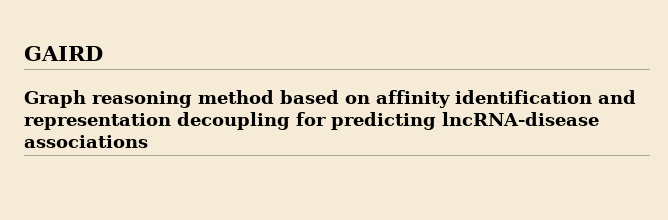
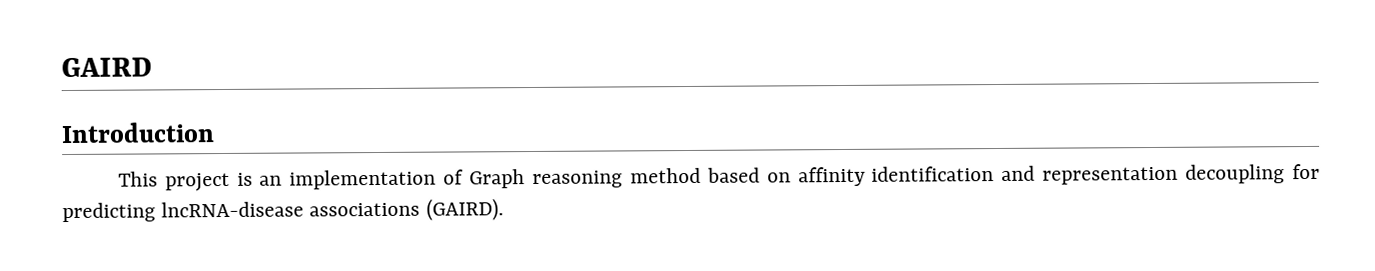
- Graph reasoning method based on affinity identification and representation decoupling for predicting lncRNA-disease associations
+ Introduction
+ This project is an implementation of Graph reasoning method based on affinity identification and representation decoupling for predicting lncRNA-disease associations (GAIRD).

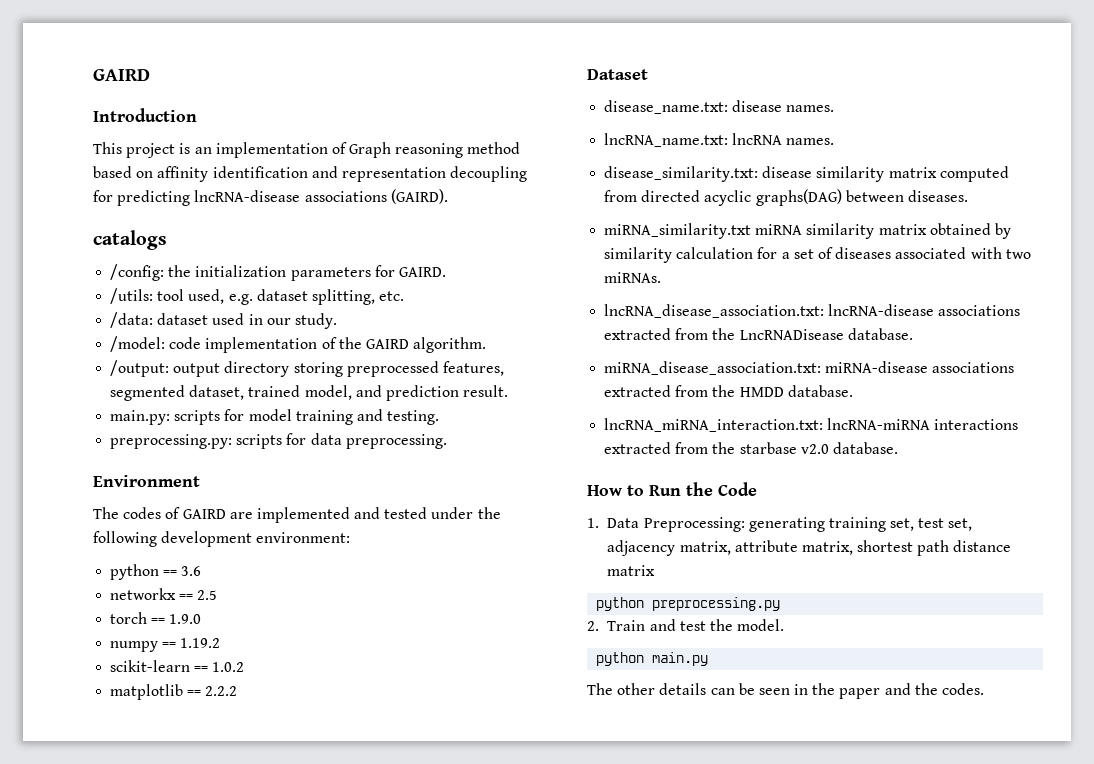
+ catalogs
+ /config: the initialization parameters for GAIRD.
+ /utils: tool used, e.g. dataset splitting, etc.
+ /data: dataset used in our study.
+ /model: code implementation of the GAIRD algorithm.
+ /output: output directory storing preprocessed features, segmented dataset, trained model, and prediction result.
+ main.py: scripts for model training and testing.
+ preprocessing.py: scripts for data preprocessing.
+ Environment
+ The codes of GAIRD are implemented and tested under the following development environment:
+ python == 3.6
+ networkx == 2.5
+ torch == 1.9.0
+ numpy == 1.19.2
+ scikit-learn == 1.0.2
+ matplotlib == 2.2.2
+ Dataset
+ disease_name.txt: disease names.
+ lncRNA_name.txt: lncRNA names.
+ disease_similarity.txt: disease similarity matrix computed from directed acyclic graphs(DAG) between diseases.
+ miRNA_similarity.txt miRNA similarity matrix obtained by similarity calculation for a set of diseases associated with two miRNAs.
+ lncRNA_disease_association.txt: lncRNA-disease associations extracted from the LncRNADisease database.
+ miRNA_disease_association.txt: miRNA-disease associations extracted from the HMDD database.
+ lncRNA_miRNA_interaction.txt: lncRNA-miRNA interactions extracted from the starbase v2.0 database.
+ How to Run the Code
+ 1. Data Preprocessing: generating training set, test set, adjacency matrix, attribute matrix, shortest path distance matrix
+ python preprocessing.py
+ 2. Train and test the model.
+ python main.py
+ The other details can be seen in the paper and the codes.

